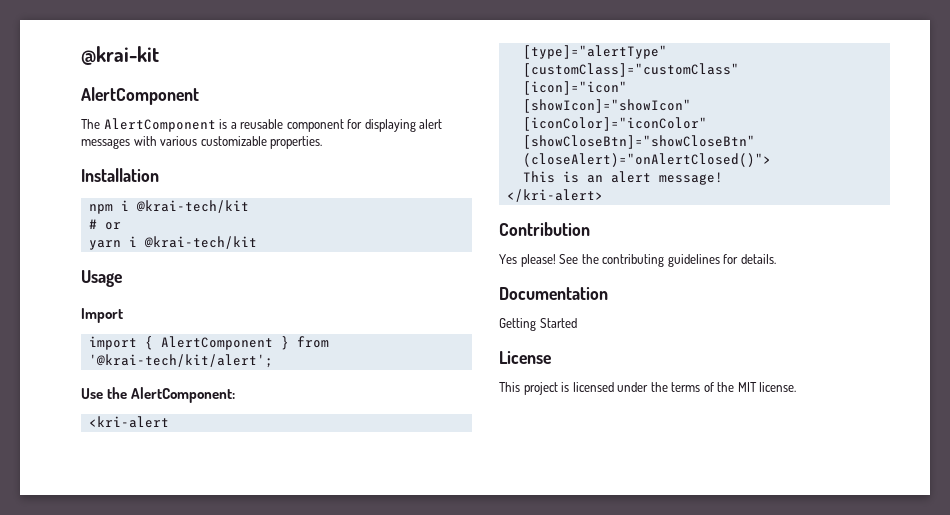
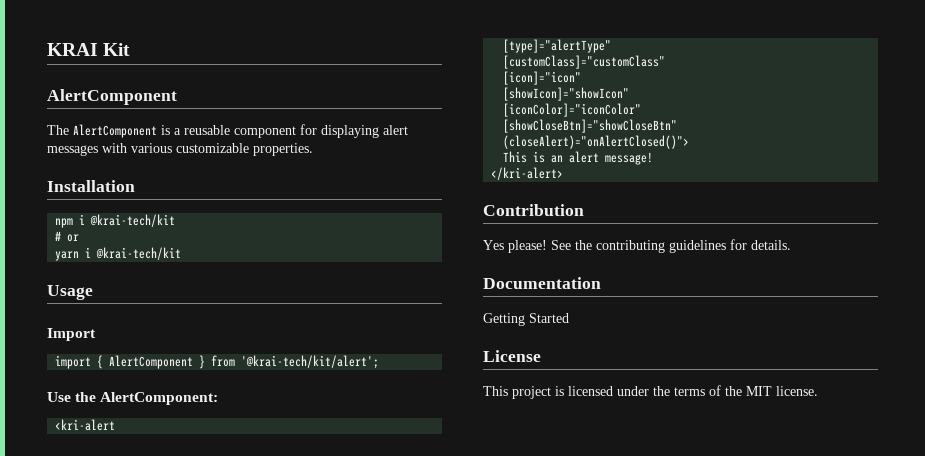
- @krai-kit
+ KRAI Kit

